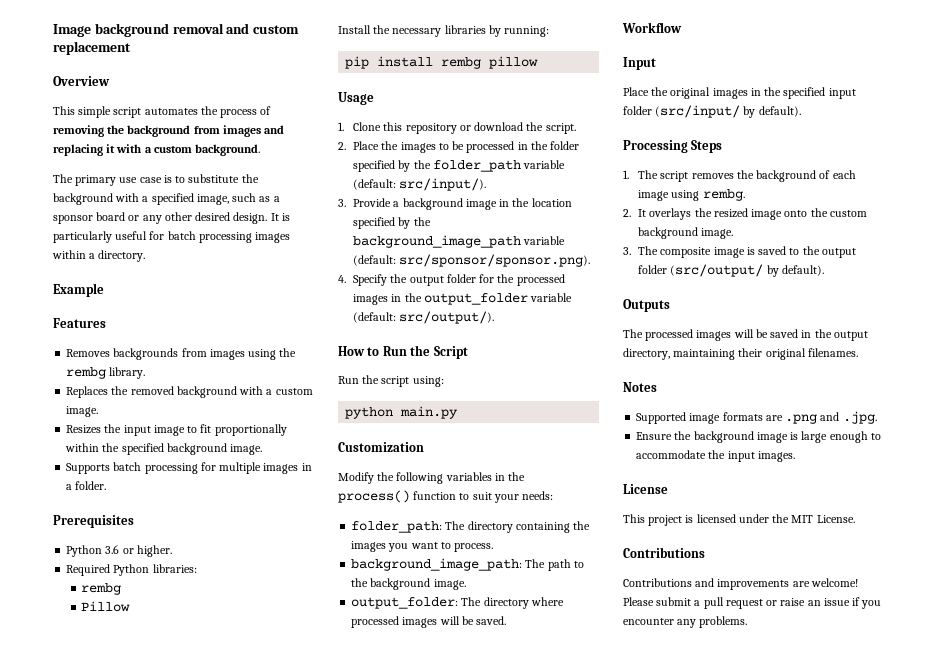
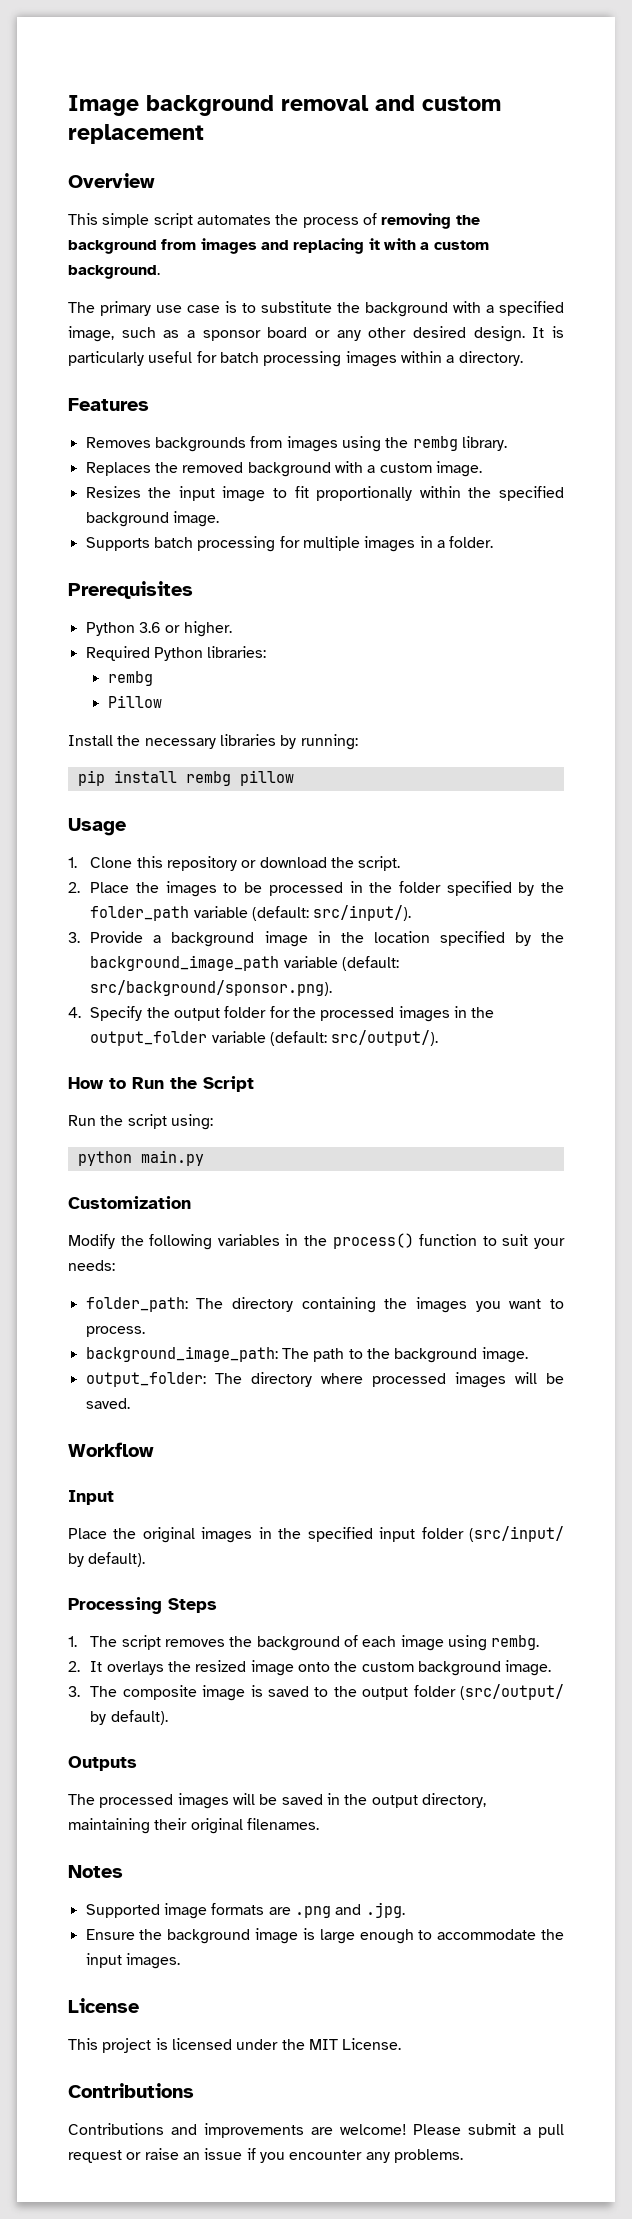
- Example
- 3. Provide a background image in the location specified by the background_image_path variable (default: src/sponsor/sponsor.png).
+ 3. Provide a background image in the location specified by the background_image_path variable (default: src/background/sponsor.png).

